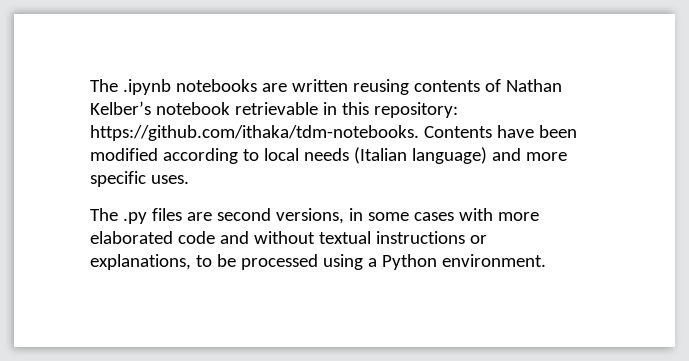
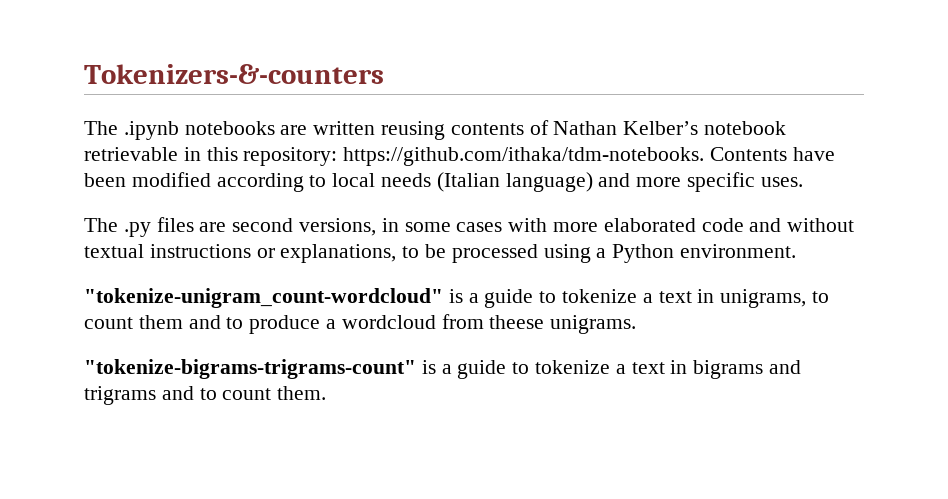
+ Tokenizers-&-counters
+ "tokenize-unigram_count-wordcloud" is a guide to tokenize a text in unigrams, to count them and to produce a wordcloud from theese unigrams.
+ "tokenize-bigrams-trigrams-count" is a guide to tokenize a text in bigrams and trigrams and to count them.

